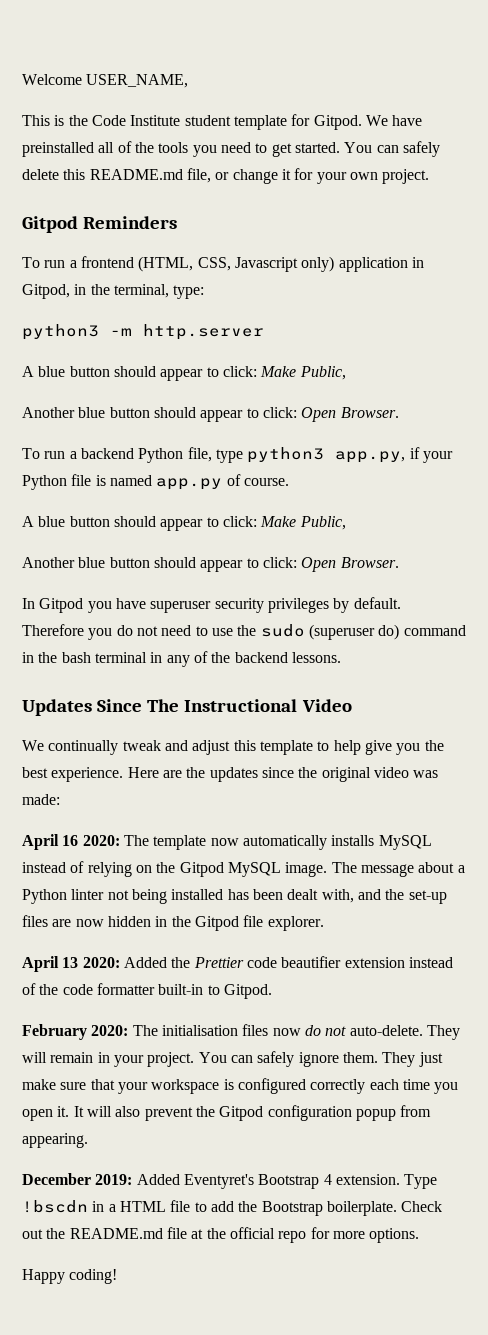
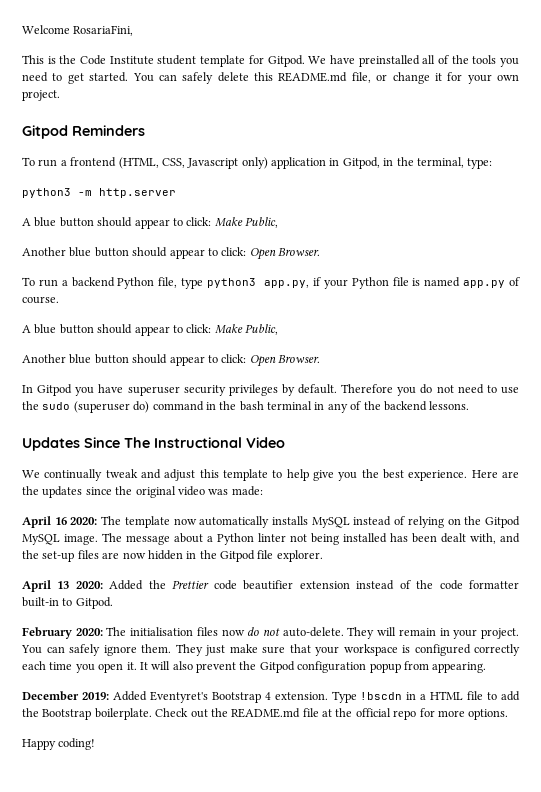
- Welcome USER_NAME,
+ Welcome RosariaFini,

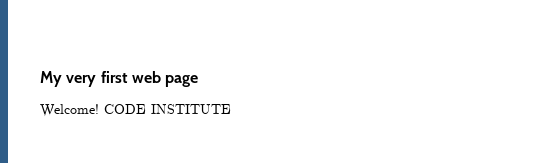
- Welcome RosariaFini,
- This is the Code Institute student template for Gitpod. We have preinstalled all of the tools you need to get started. You can safely delete this README.md file, or change it for your own project.
- Gitpod Reminders
- To run a frontend (HTML, CSS, Javascript only) application in Gitpod, in the terminal, type:
- python3 -m http.server
- A blue button should appear to click: Make Public,
- Another blue button should appear to click: Open Browser.
- To run a backend Python file, type python3 app.py, if your Python file is named app.py of course.
- A blue button should appear to click: Make Public,
- Another blue button should appear to click: Open Browser.
- In Gitpod you have superuser security privileges by default. Therefore you do not need to use the sudo (superuser do) command in the bash terminal in any of the backend lessons.
- Updates Since The Instructional Video
- We continually tweak and adjust this template to help give you the best experience. Here are the updates since the original video was made:
- April 16 2020: The template now automatically installs MySQL instead of relying on the Gitpod MySQL image. The message about a Python linter not being installed has been dealt with, and the set-up files are now hidden in the Gitpod file explorer.
- April 13 2020: Added the Prettier code beautifier extension instead of the code formatter built-in to Gitpod.
- February 2020: The initialisation files now do not auto-delete. They will remain in your project. You can safely ignore them. They just make sure that your workspace is configured correctly each time you open it. It will also prevent the Gitpod configuration popup from appearing.
- December 2019: Added Eventyret's Bootstrap 4 extension. Type !bscdn in a HTML file to add the Bootstrap boilerplate. Check out the README.md file at the official repo for more options.
- Happy coding!
+ My very first web page
+ Welcome! CODE INSTITUTE

